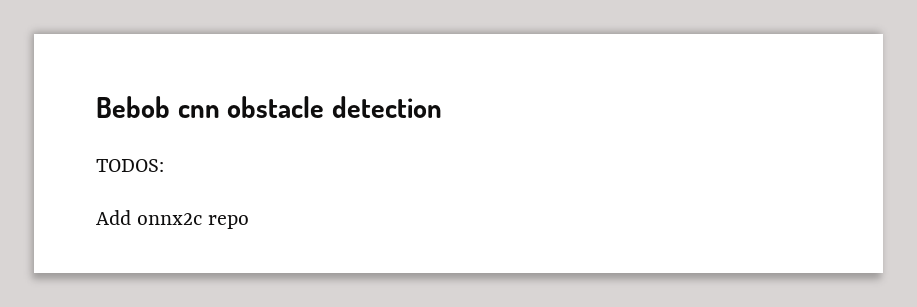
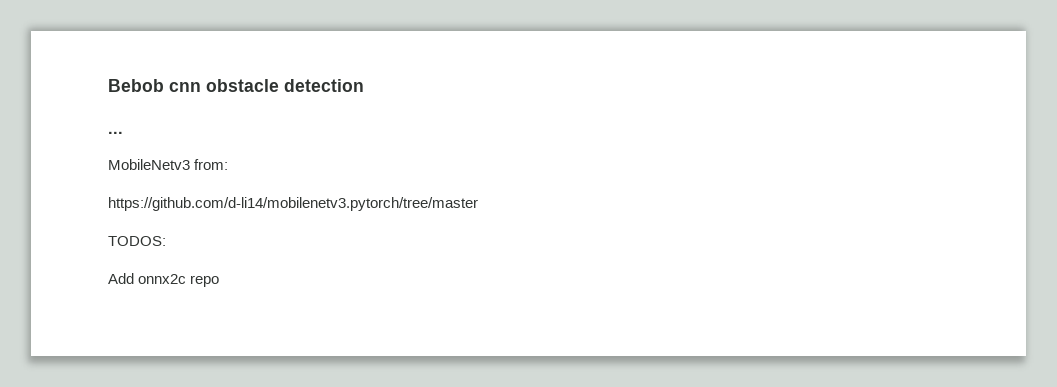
+ ...
+ MobileNetv3 from:
+ https://github.com/d-li14/mobilenetv3.pytorch/tree/master

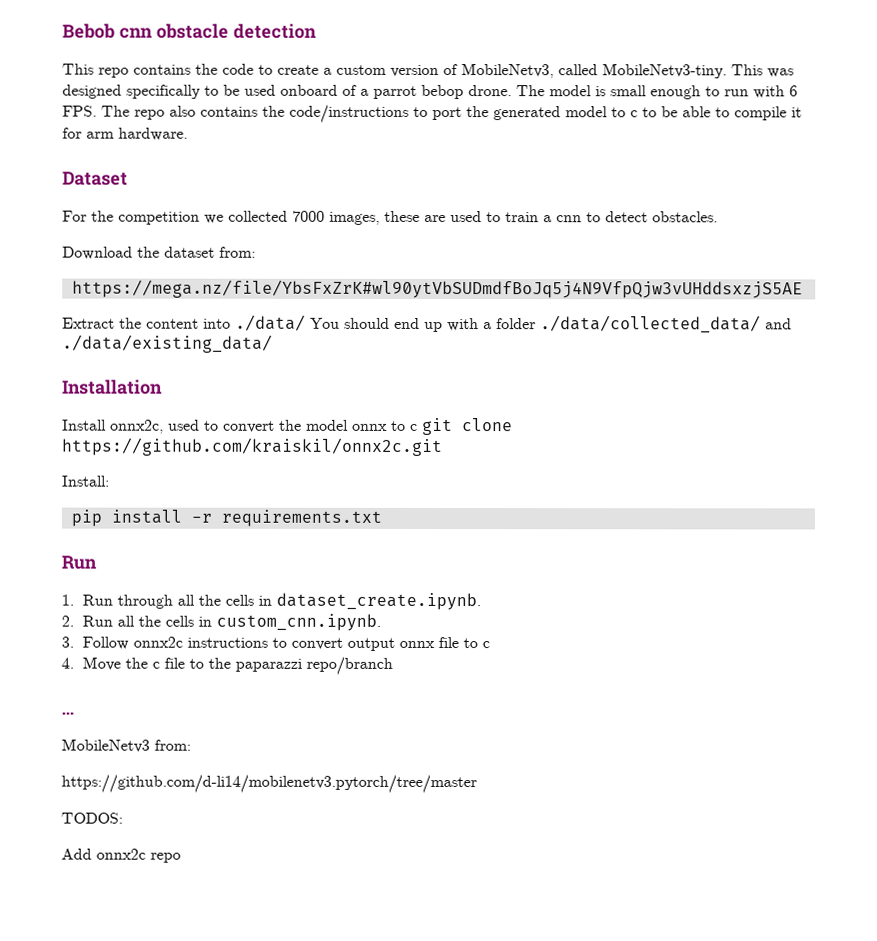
+ This repo contains the code to create a custom version of MobileNetv3, called MobileNetv3-tiny. This was designed specifically to be used onboard of a parrot bebop drone. The model is small enough to run with 6 FPS. The repo also contains the code/instructions to port the generated model to c to be able to compile it for arm hardware.
+ Dataset
+ For the competition we collected 7000 images, these are used to train a cnn to detect obstacles.
+ Download the dataset from:
+ https://mega.nz/file/YbsFxZrK#wl90ytVbSUDmdfBoJq5j4N9VfpQjw3vUHddsxzjS5AE
+ Extract the content into ./data/ You should end up with a folder ./data/collected_data/ and ./data/existing_data/
+ Installation
+ Install onnx2c, used to convert the model onnx to c git clone https://github.com/kraiskil/onnx2c.git
+ Install:
+ pip install -r requirements.txt
+ Run
+ 1. Run through all the cells in dataset_create.ipynb.
+ 2. Run all the cells in custom_cnn.ipynb.
+ 3. Follow onnx2c instructions to convert output onnx file to c
+ 4. Move the c file to the paparazzi repo/branch

